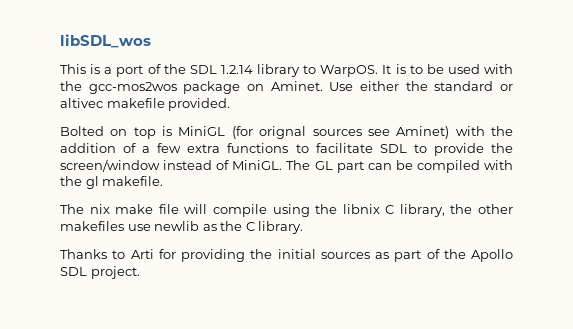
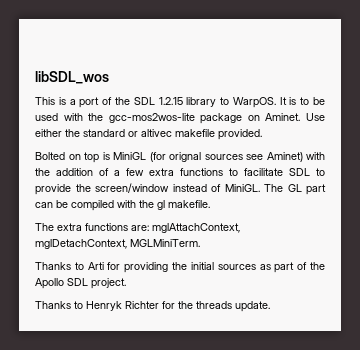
- This is a port of the SDL 1.2.14 library to WarpOS.
+ This is a port of the SDL 1.2.15 library to WarpOS.
- It is to be used with the gcc-mos2wos package on Aminet.
+ It is to be used with the gcc-mos2wos-lite package on Aminet.
- The nix make file will compile using the libnix C library, the other makefiles use newlib as the C library.
+ The extra functions are: mglAttachContext, mglDetachContext, MGLMiniTerm.
+ Thanks to Henryk Richter for the threads update.

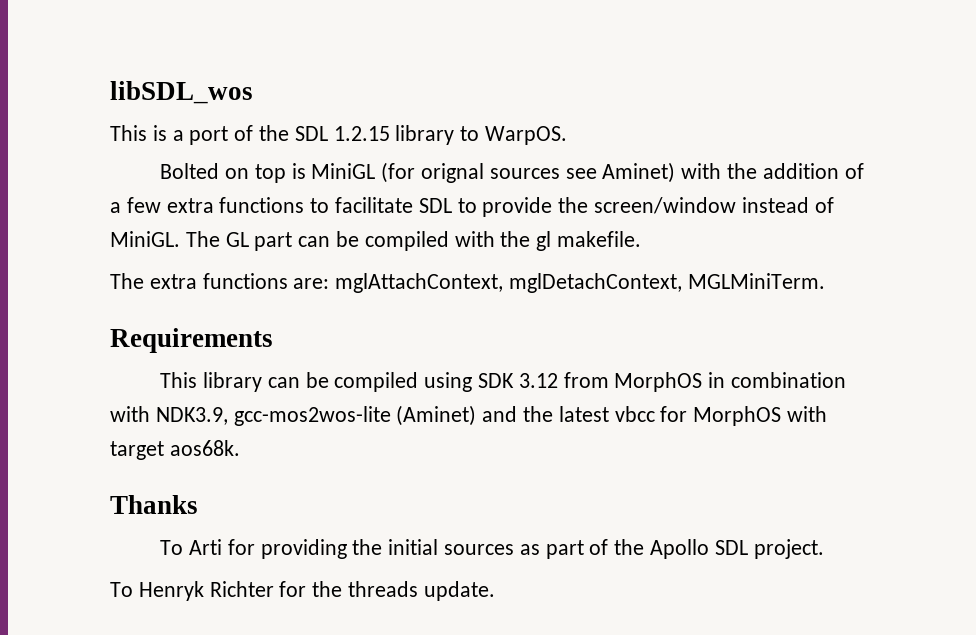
- It is to be used with the gcc-mos2wos-lite package on Aminet. Use either the standard or altivec makefile provided.
- Thanks to Arti for providing the initial sources as part of the Apollo SDL project.
+ Requirements
+ This library can be compiled using SDK 3.12 from MorphOS in combination with NDK3.9, gcc-mos2wos-lite (Aminet) and the latest vbcc for MorphOS with target aos68k.
+ Thanks
+ To Arti for providing the initial sources as part of the Apollo SDL project.
- Thanks to Henryk Richter for the threads update.
+ To Henryk Richter for the threads update.

